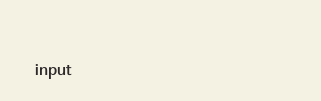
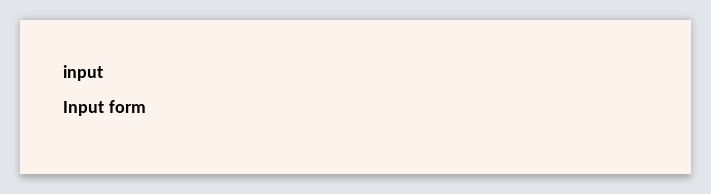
+ Input form

